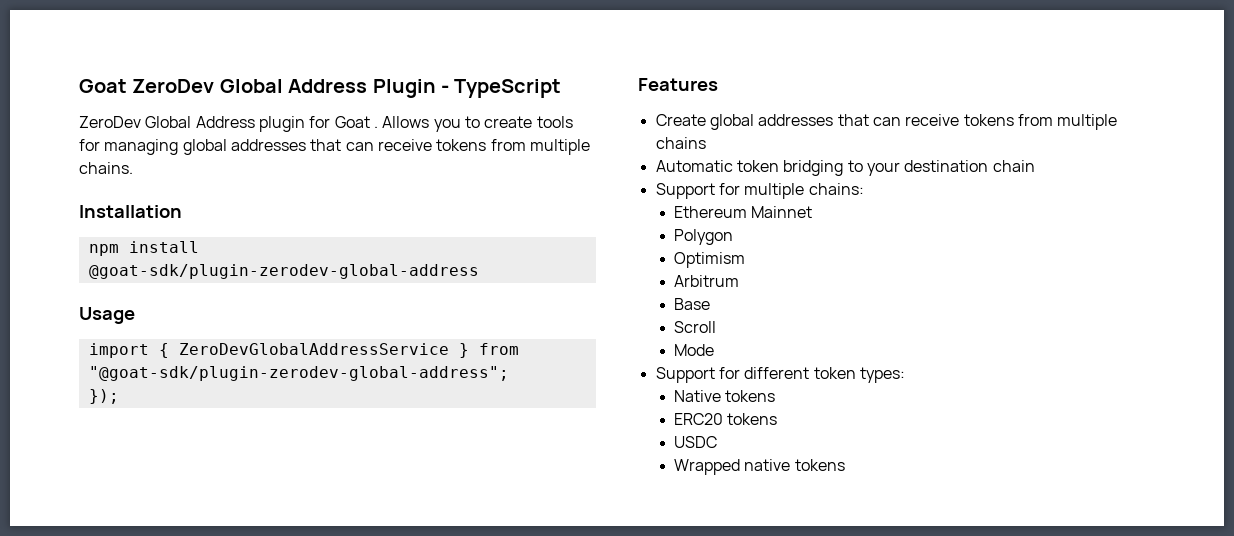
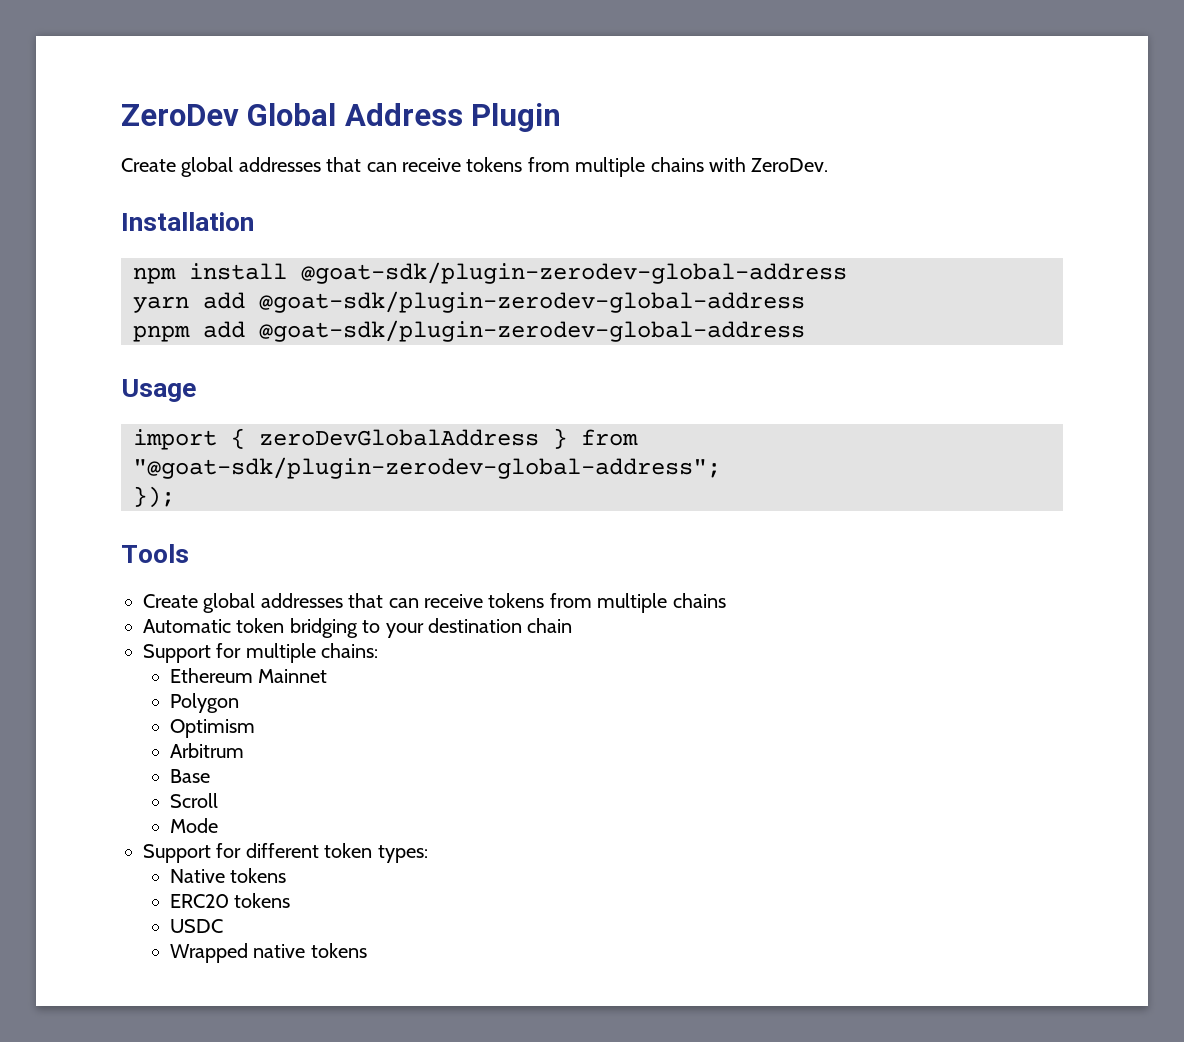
- Goat ZeroDev Global Address Plugin - TypeScript
- ZeroDev Global Address plugin for Goat . Allows you to create tools for managing global addresses that can receive tokens from multiple chains.
+ ZeroDev Global Address Plugin
+ Create global addresses that can receive tokens from multiple chains with ZeroDev.
+ yarn add @goat-sdk/plugin-zerodev-global-address
+ pnpm add @goat-sdk/plugin-zerodev-global-address
- import { ZeroDevGlobalAddressService } from "@goat-sdk/plugin-zerodev-global-address";
+ import { zeroDevGlobalAddress } from "@goat-sdk/plugin-zerodev-global-address";
- Features
+ Tools

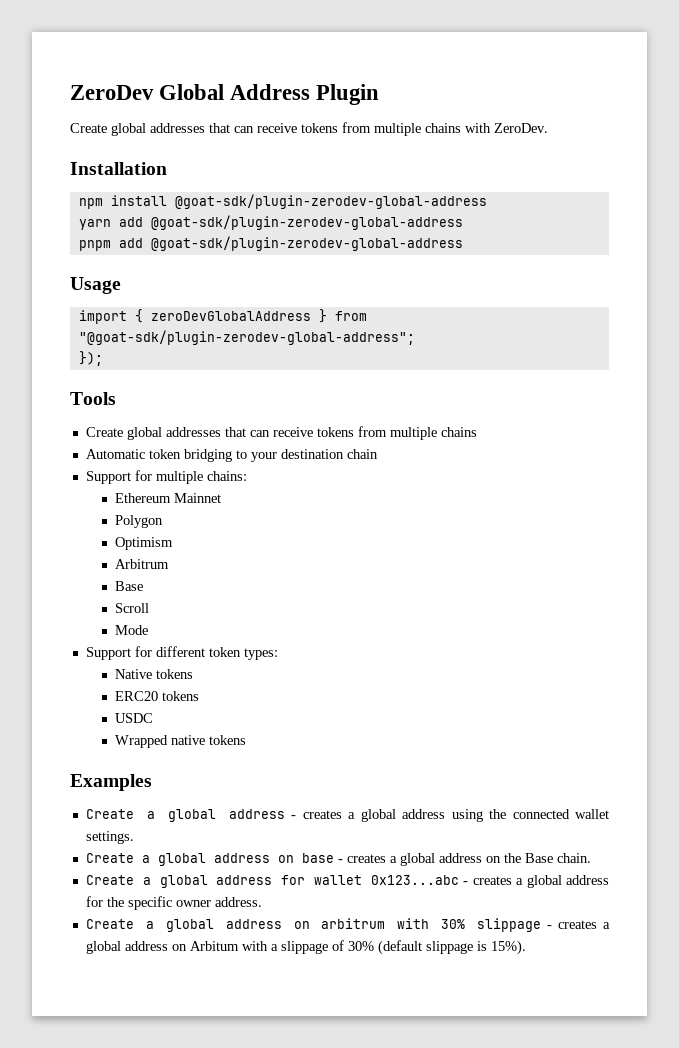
+ Examples
+ Create a global address - creates a global address using the connected wallet settings.
+ Create a global address on base - creates a global address on the Base chain.
+ Create a global address for wallet 0x123...abc - creates a global address for the specific owner address.
+ Create a global address on arbitrum with 30% slippage - creates a global address on Arbitum with a slippage of 30% (default slippage is 15%).

